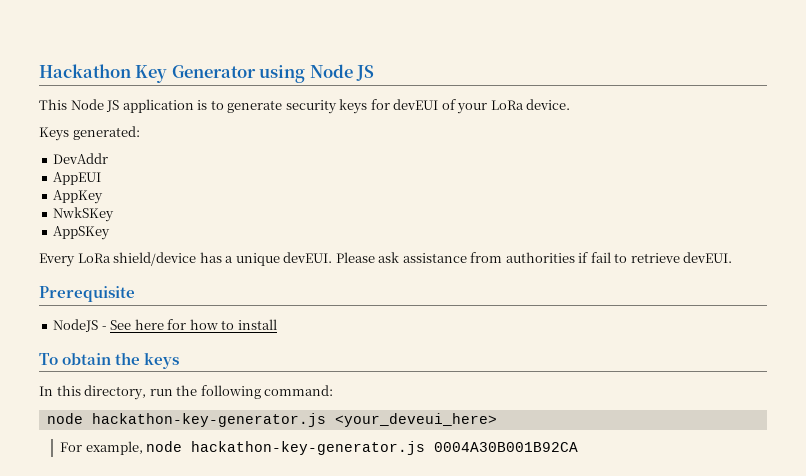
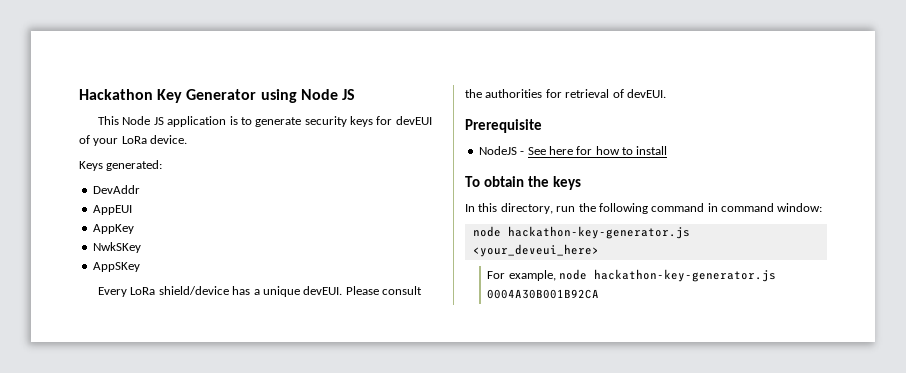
- Please ask assistance from authorities if fail to retrieve devEUI.
+ Please consult the authorities for retrieval of devEUI.
- In this directory, run the following command:
+ In this directory, run the following command in command window:

